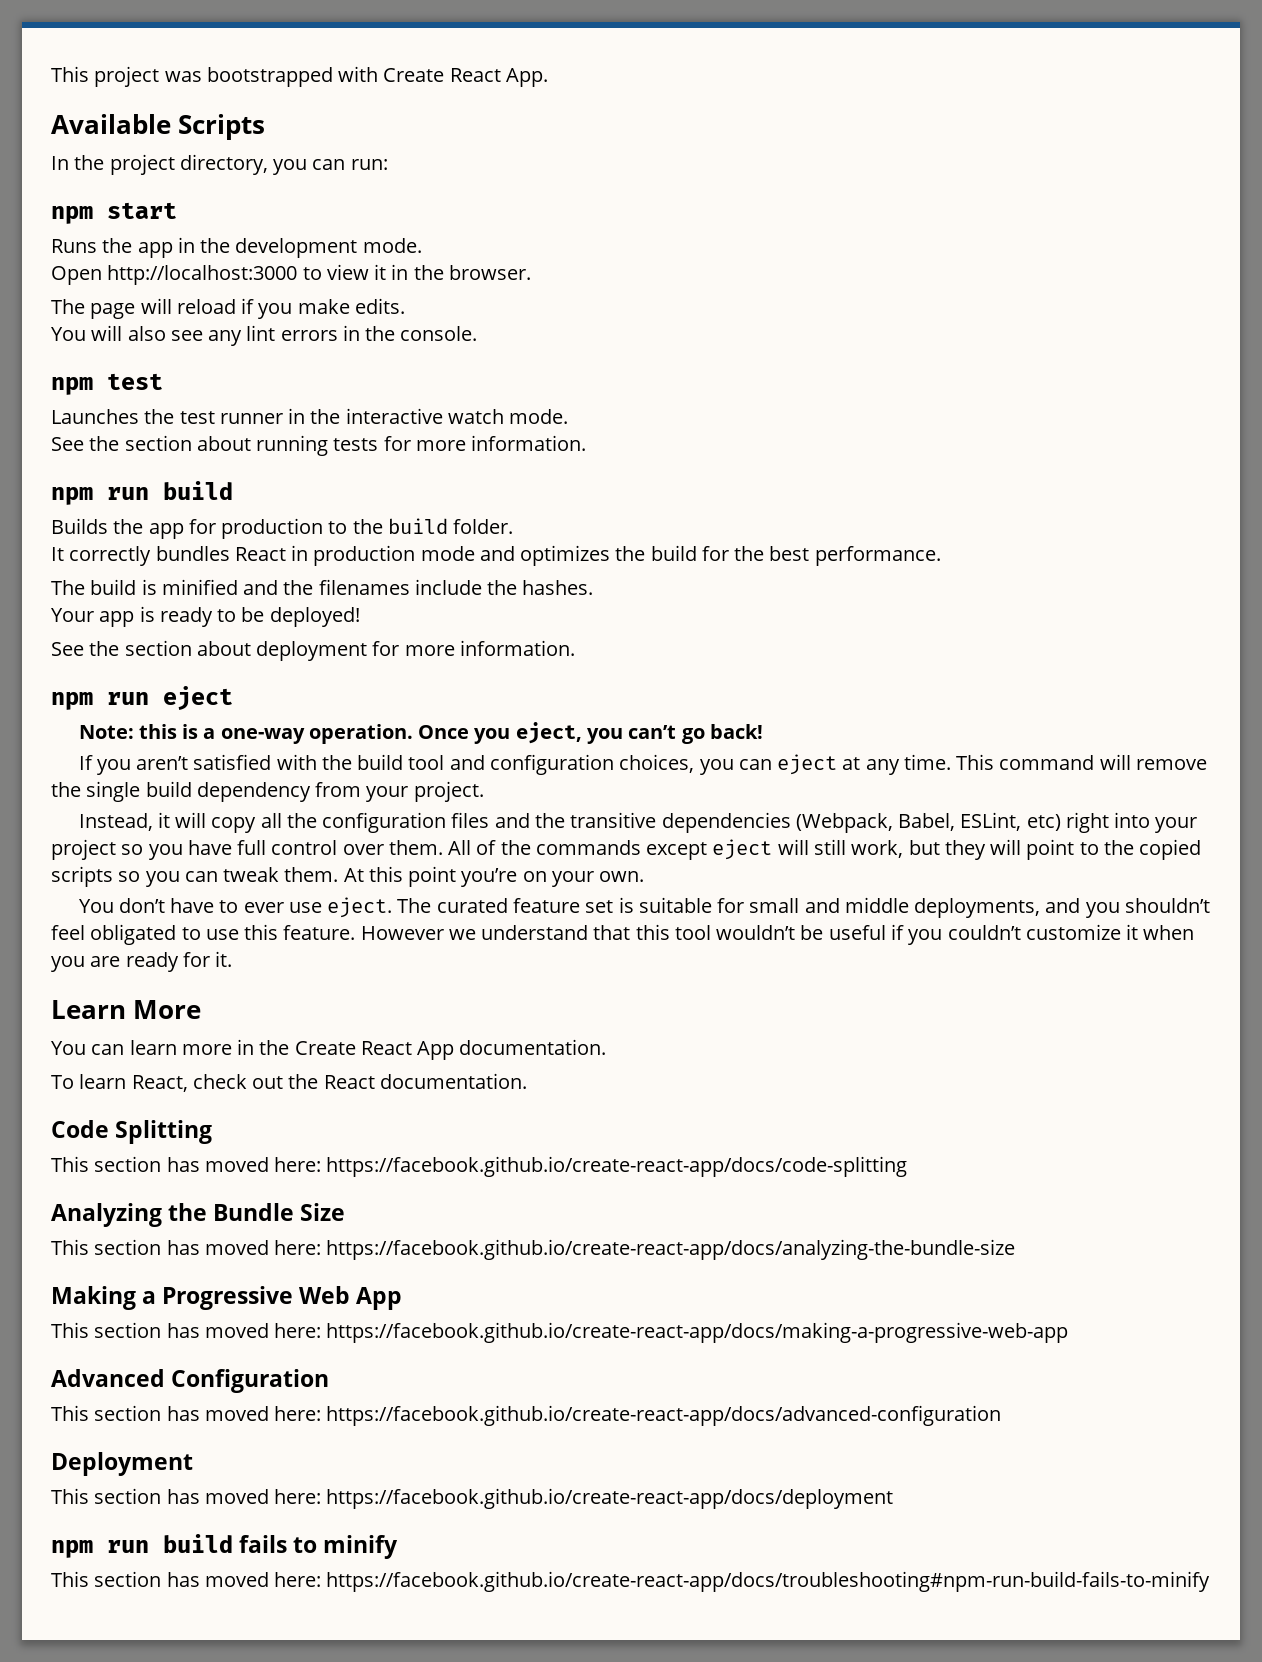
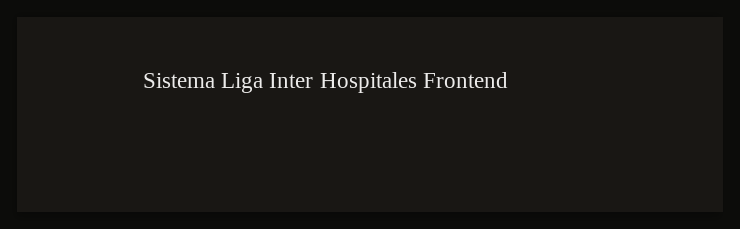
- This project was bootstrapped with Create React App.
- Available Scripts
- In the project directory, you can run:
- npm start
- Runs the app in the development mode.
- Open http://localhost:3000 to view it in the browser.
- The page will reload if you make edits.
- You will also see any lint errors in the console.
- npm test
- Launches the test runner in the interactive watch mode.
- See the section about running tests for more information.
- npm run build
- Builds the app for production to the build folder.
- It correctly bundles React in production mode and optimizes the build for the best performance.
- The build is minified and the filenames include the hashes.
- Your app is ready to be deployed!
- See the section about deployment for more information.
- npm run eject
- Note: this is a one-way operation. Once you eject, you can’t go back!
- If you aren’t satisfied with the build tool and configuration choices, you can eject at any time. This command will remove the single build dependency from your project.
- Instead, it will copy all the configuration files and the transitive dependencies (Webpack, Babel, ESLint, etc) right into your project so you have full control over them. All of the commands except eject will still work, but they will point to the copied scripts so you can tweak them. At this point you’re on your own.
- You don’t have to ever use eject. The curated feature set is suitable for small and middle deployments, and you shouldn’t feel obligated to use this feature. However we understand that this tool wouldn’t be useful if you couldn’t customize it when you are ready for it.
- Learn More
- You can learn more in the Create React App documentation.
- To learn React, check out the React documentation.
- Code Splitting
- This section has moved here: https://facebook.github.io/create-react-app/docs/code-splitting
- Analyzing the Bundle Size
- This section has moved here: https://facebook.github.io/create-react-app/docs/analyzing-the-bundle-size
- Making a Progressive Web App
- This section has moved here: https://facebook.github.io/create-react-app/docs/making-a-progressive-web-app
- Advanced Configuration
- This section has moved here: https://facebook.github.io/create-react-app/docs/advanced-configuration
- Deployment
- This section has moved here: https://facebook.github.io/create-react-app/docs/deployment
- npm run build fails to minify
- This section has moved here: https://facebook.github.io/create-react-app/docs/troubleshooting#npm-run-build-fails-to-minify
+ Sistema Liga Inter Hospitales Frontend

